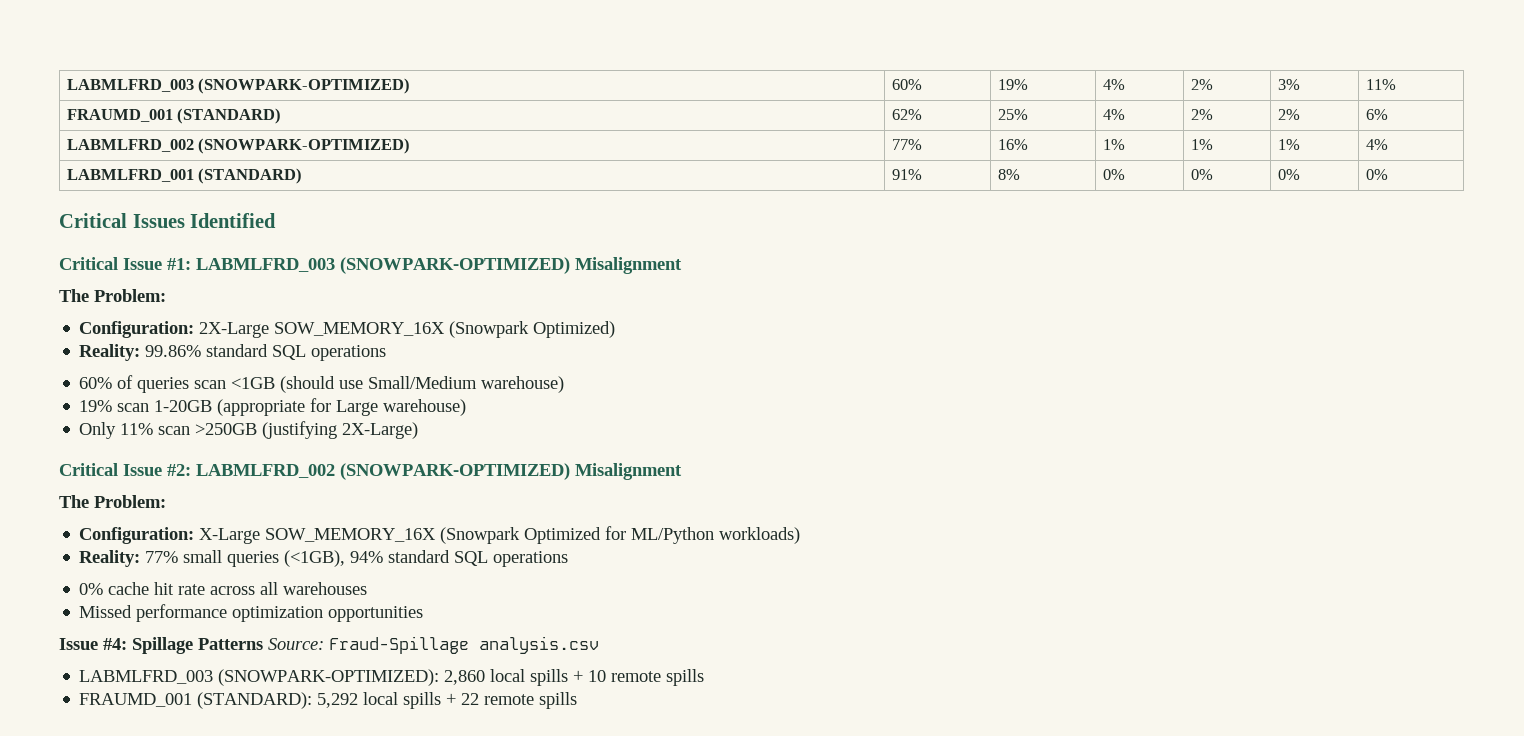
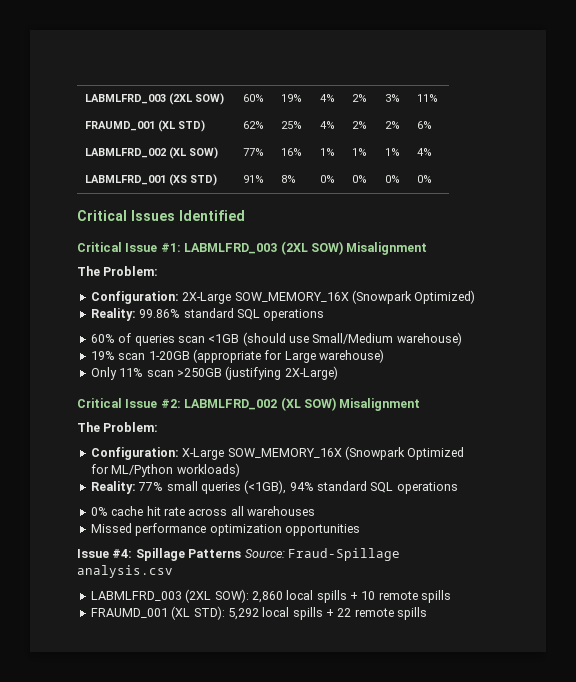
- LABMLFRD_003 (SNOWPARK-OPTIMIZED) | 60% | 19% | 4% | 2% | 3% | 11%
+ LABMLFRD_003 (2XL SOW) | 60% | 19% | 4% | 2% | 3% | 11%
- FRAUMD_001 (STANDARD) | 62% | 25% | 4% | 2% | 2% | 6%
+ FRAUMD_001 (XL STD) | 62% | 25% | 4% | 2% | 2% | 6%
- LABMLFRD_002 (SNOWPARK-OPTIMIZED) | 77% | 16% | 1% | 1% | 1% | 4%
+ LABMLFRD_002 (XL SOW) | 77% | 16% | 1% | 1% | 1% | 4%
- LABMLFRD_001 (STANDARD) | 91% | 8% | 0% | 0% | 0% | 0%
+ LABMLFRD_001 (XS STD) | 91% | 8% | 0% | 0% | 0% | 0%
- Critical Issue #1: LABMLFRD_003 (SNOWPARK-OPTIMIZED) Misalignment
+ Critical Issue #1: LABMLFRD_003 (2XL SOW) Misalignment
- Critical Issue #2: LABMLFRD_002 (SNOWPARK-OPTIMIZED) Misalignment
+ Critical Issue #2: LABMLFRD_002 (XL SOW) Misalignment
- LABMLFRD_003 (SNOWPARK-OPTIMIZED): 2,860 local spills + 10 remote spills
+ LABMLFRD_003 (2XL SOW): 2,860 local spills + 10 remote spills
- FRAUMD_001 (STANDARD): 5,292 local spills + 22 remote spills
+ FRAUMD_001 (XL STD): 5,292 local spills + 22 remote spills

